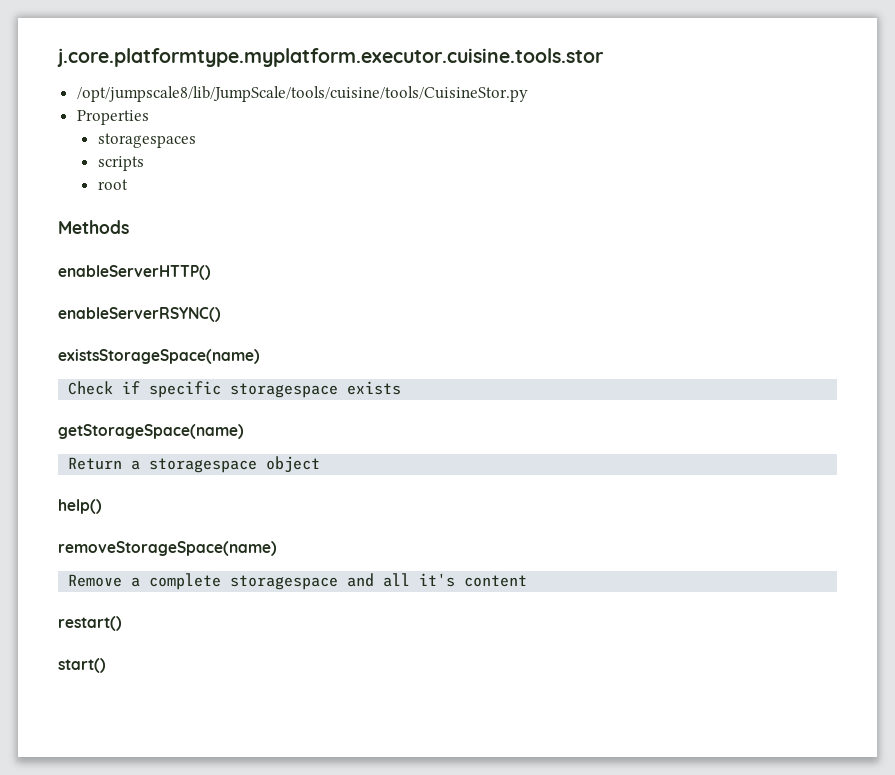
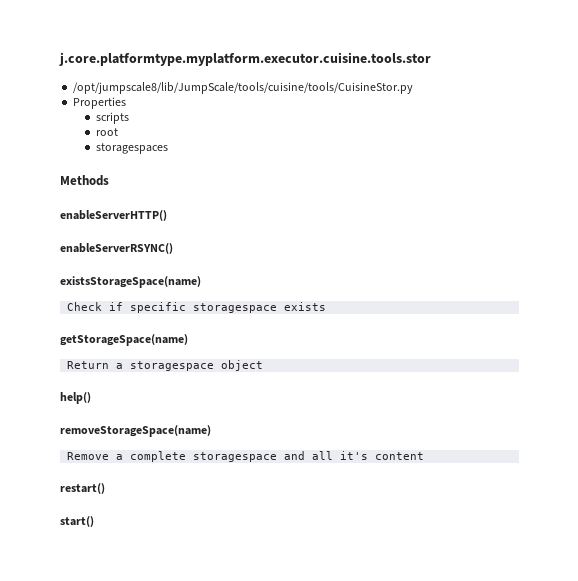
- storagespaces
+ storagespaces

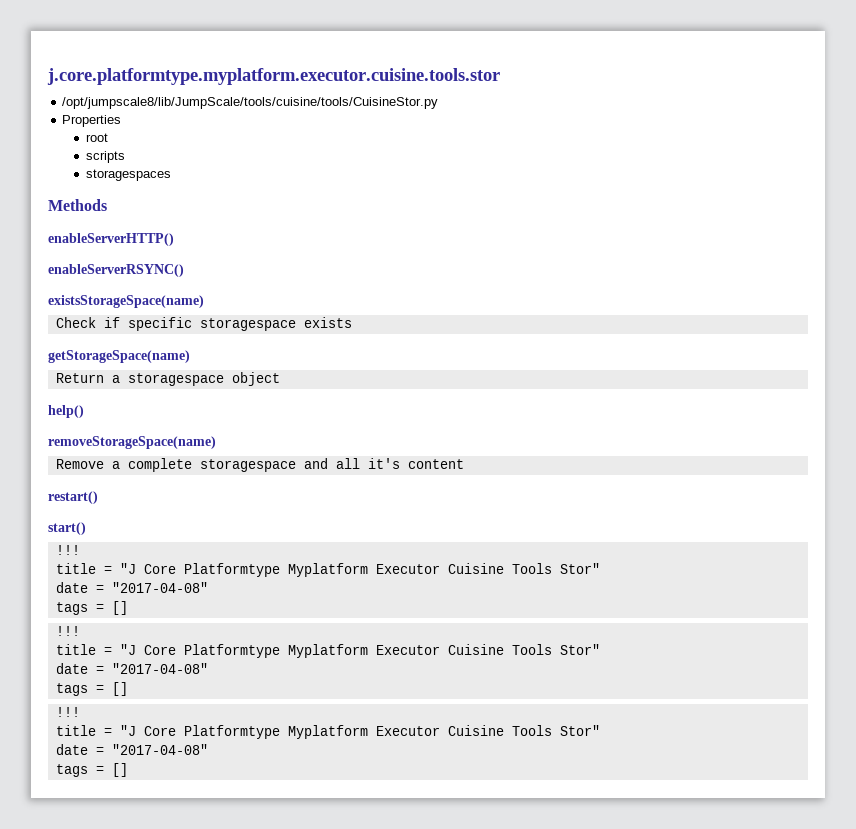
+ root
- root
  start()
+ !!!
+ title = "J Core Platformtype Myplatform Executor Cuisine Tools Stor"
+ date = "2017-04-08"
+ tags = []
+ !!!
+ title = "J Core Platformtype Myplatform Executor Cuisine Tools Stor"
+ date = "2017-04-08"
+ tags = []
+ !!!
+ title = "J Core Platformtype Myplatform Executor Cuisine Tools Stor"
+ date = "2017-04-08"
+ tags = []

